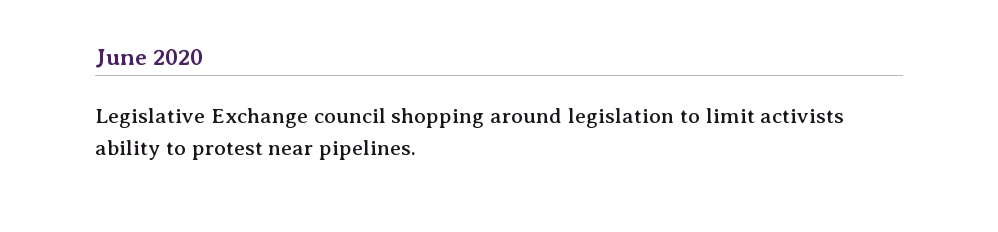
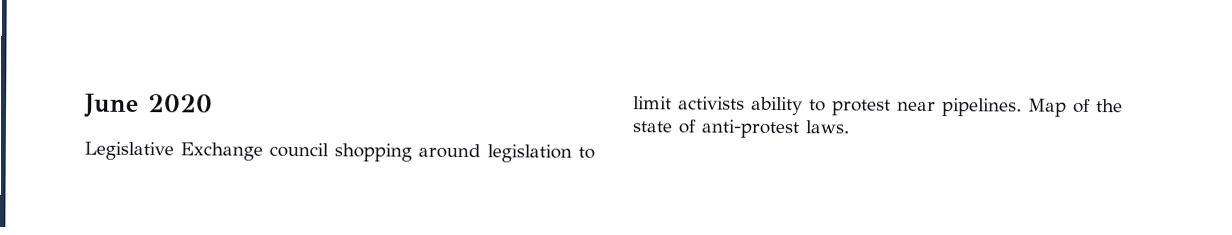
+ Map of the state of anti-protest laws.

